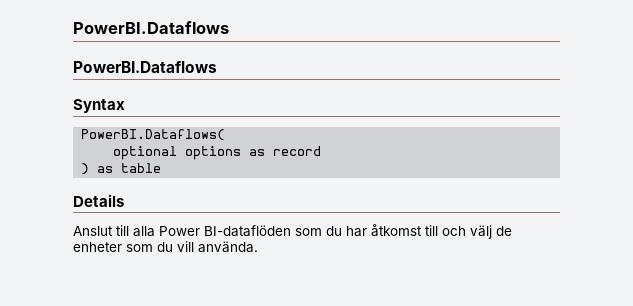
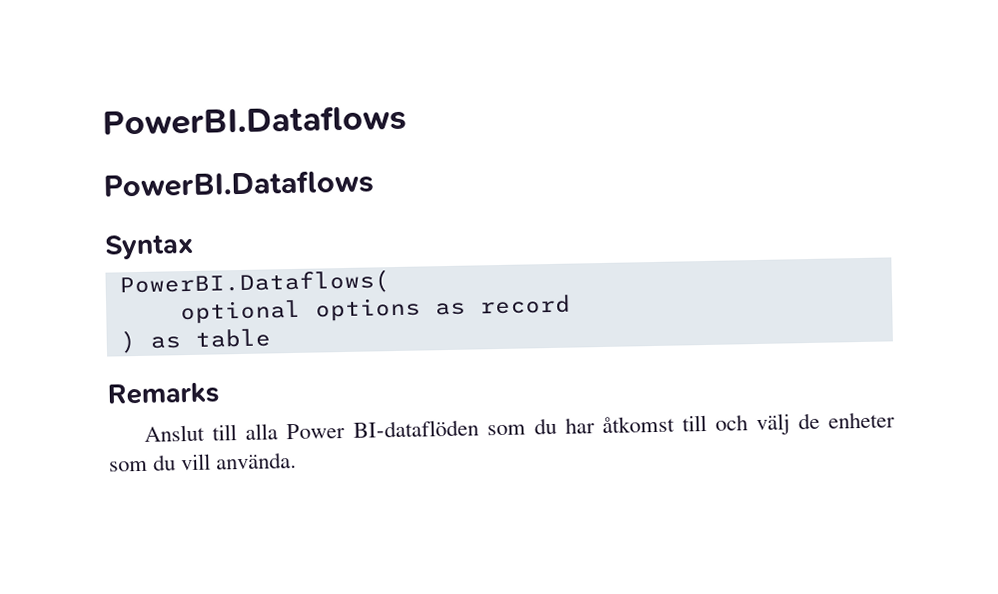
- Details
+ Remarks

